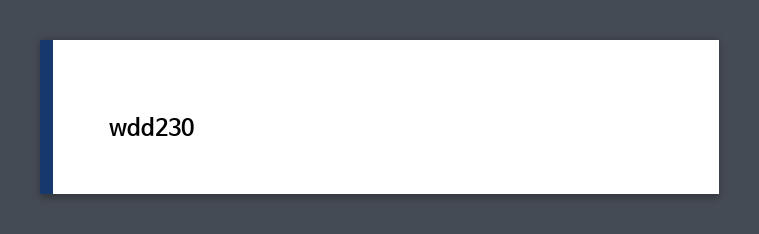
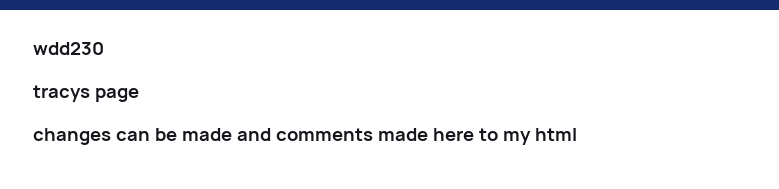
+ tracys page
+ changes can be made and comments made here to my html

